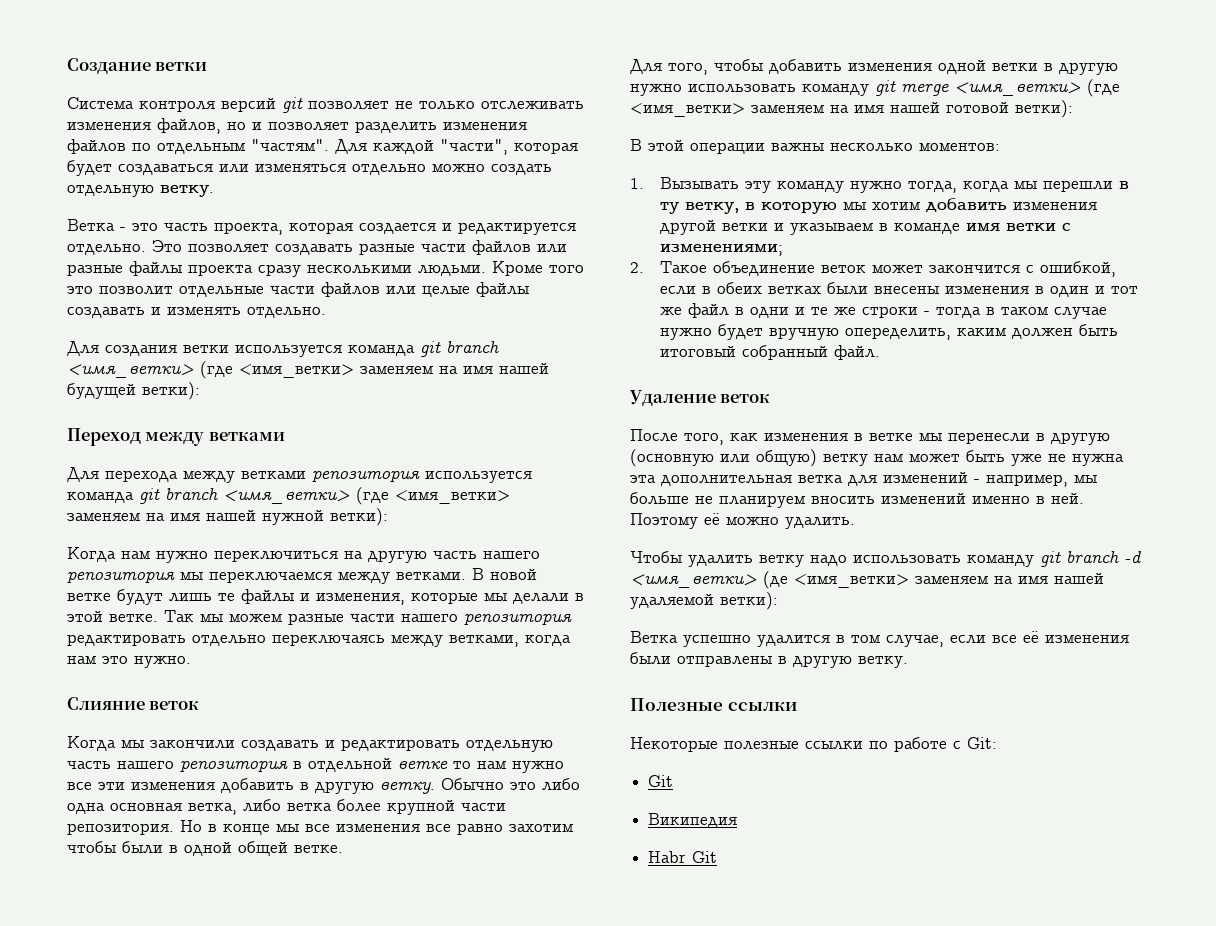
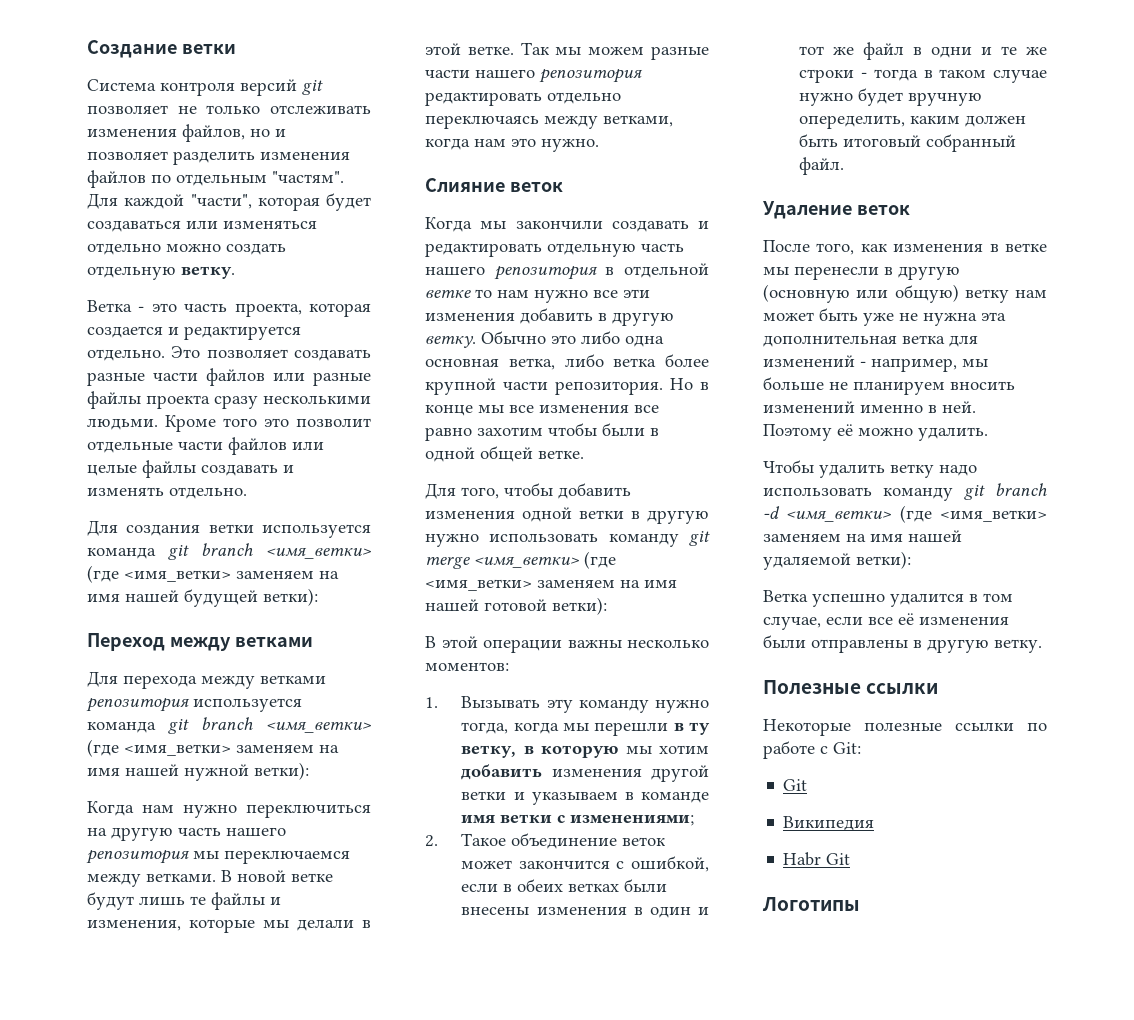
- Чтобы удалить ветку надо использовать команду git branch -d <имя_ветки> (де <имя_ветки> заменяем на имя нашей удаляемой ветки):
+ Чтобы удалить ветку надо использовать команду git branch -d <имя_ветки> (где <имя_ветки> заменяем на имя нашей удаляемой ветки):
+ Логотипы

